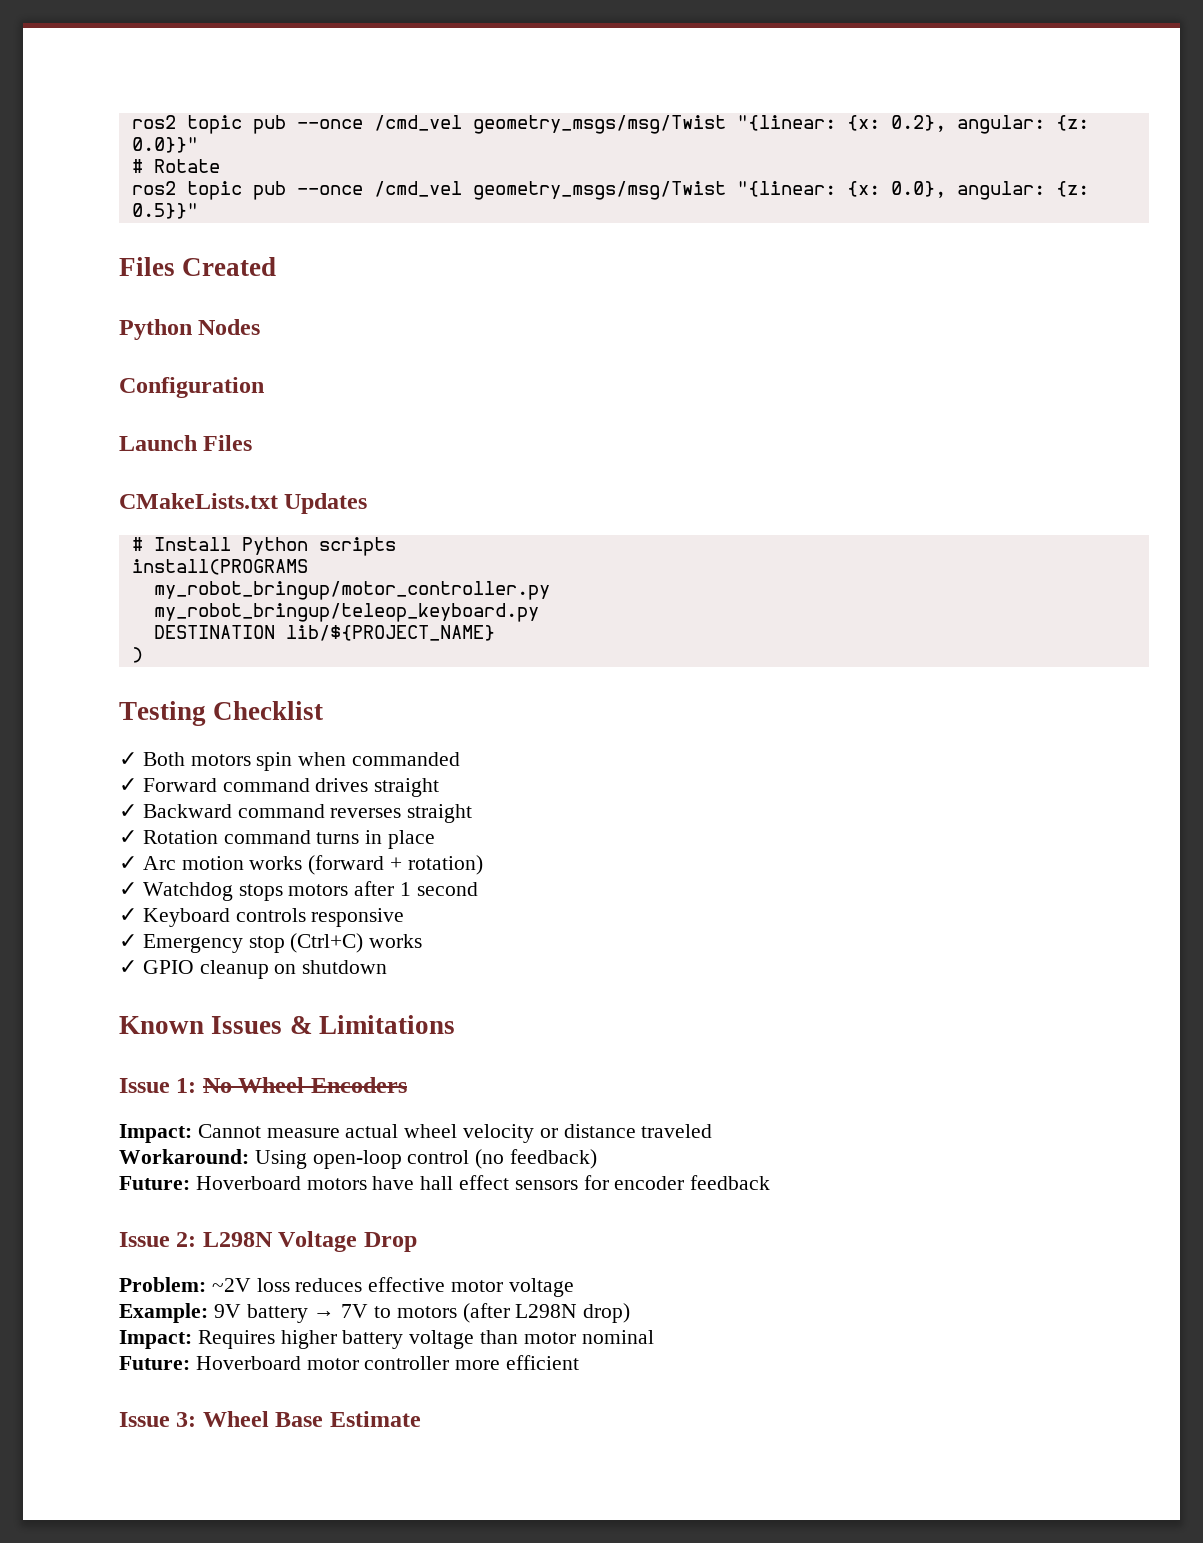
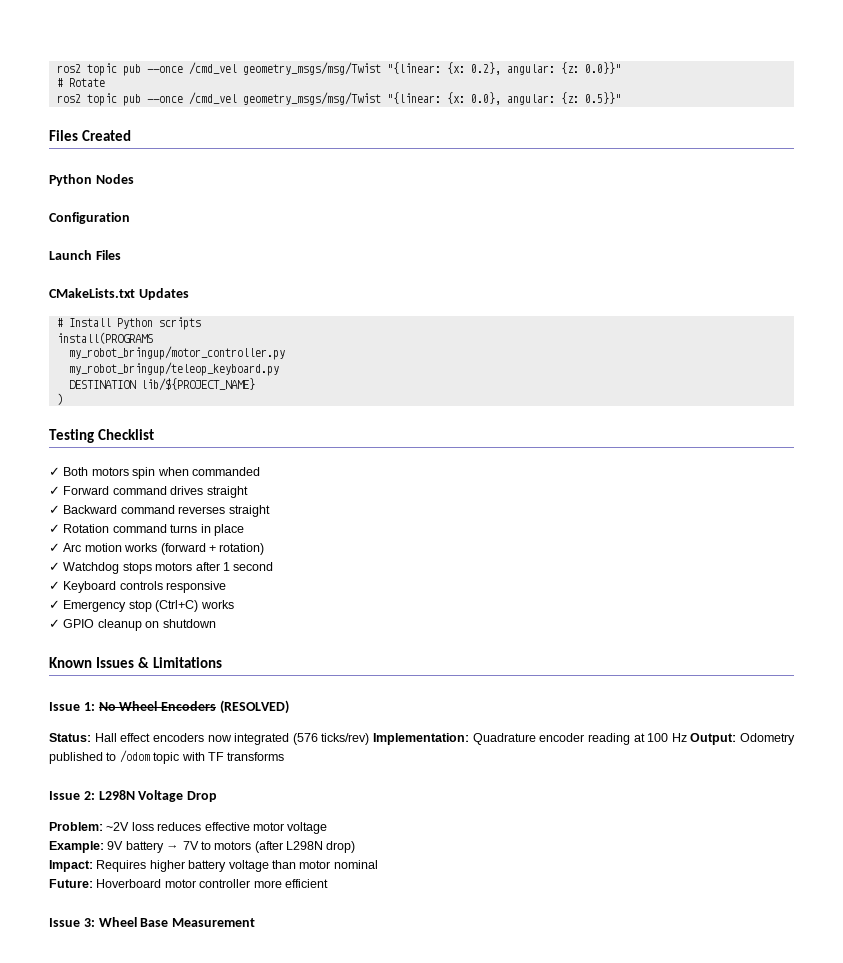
- Issue 1: No Wheel Encoders
- Impact: Cannot measure actual wheel velocity or distance traveled
- Workaround: Using open-loop control (no feedback)
- Future: Hoverboard motors have hall effect sensors for encoder feedback
+ Issue 1: No Wheel Encoders (RESOLVED)
+ Status: Hall effect encoders now integrated (576 ticks/rev) Implementation: Quadrature encoder reading at 100 Hz Output: Odometry published to /odom topic with TF transforms
- Issue 3: Wheel Base Estimate
+ Issue 3: Wheel Base Measurement

